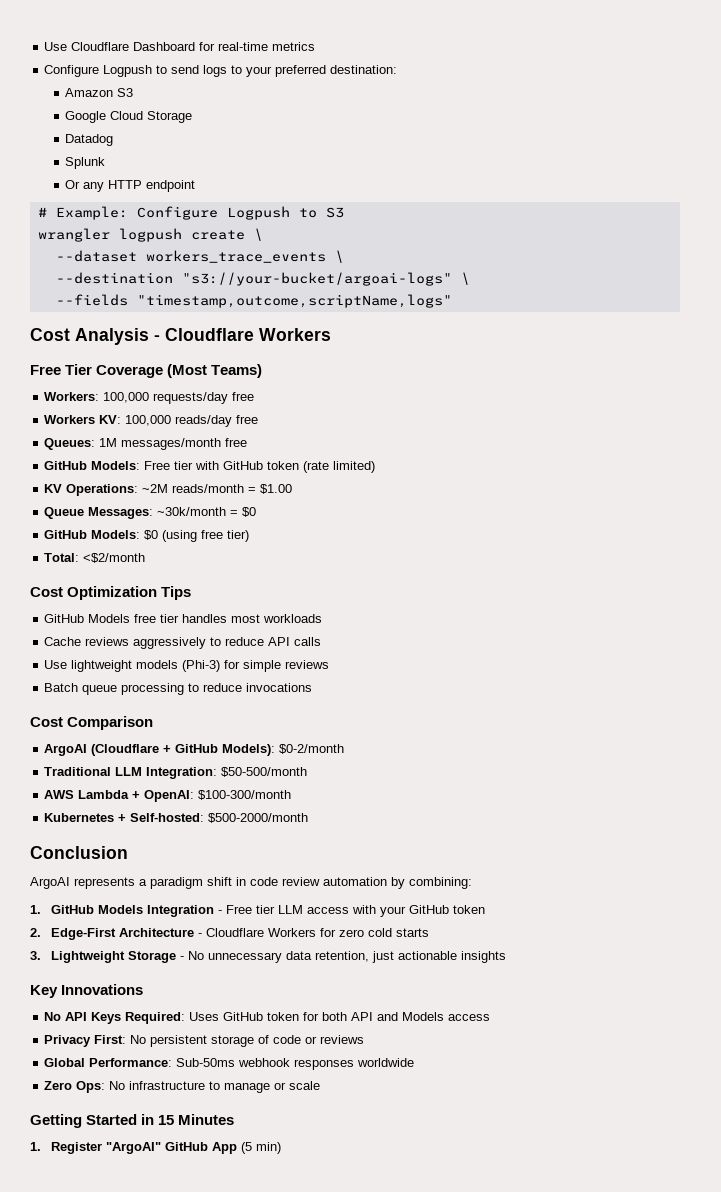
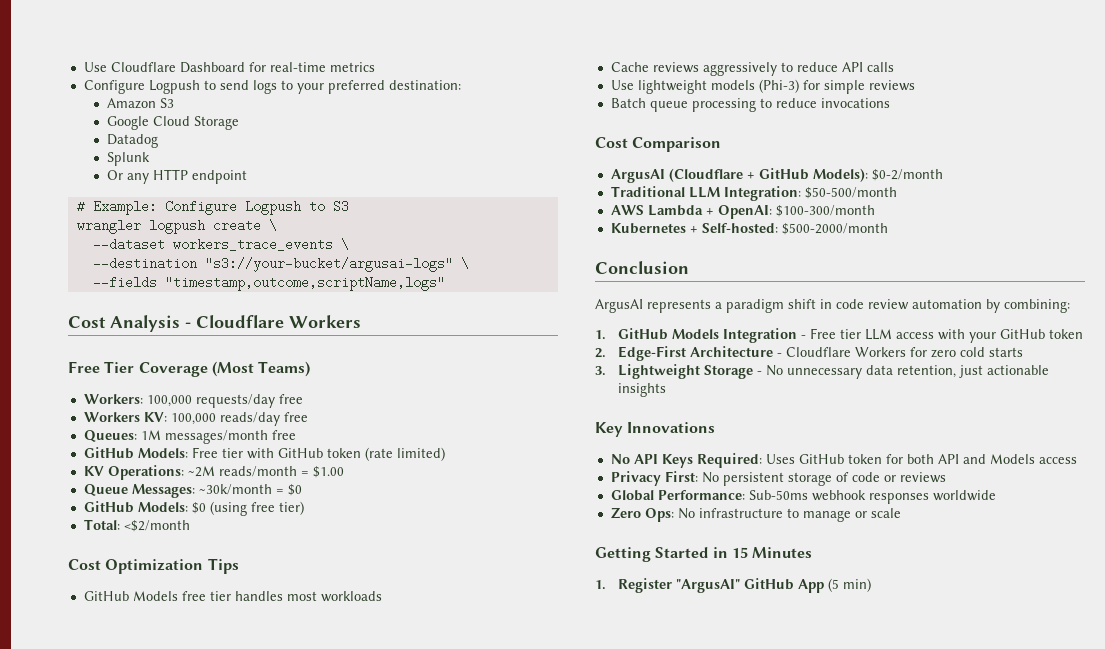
- --destination "s3://your-bucket/argoai-logs" \
+ --destination "s3://your-bucket/argusai-logs" \
- ArgoAI (Cloudflare + GitHub Models): $0-2/month
+ ArgusAI (Cloudflare + GitHub Models): $0-2/month
- ArgoAI represents a paradigm shift in code review automation by combining:
+ ArgusAI represents a paradigm shift in code review automation by combining:
- 1. Register "ArgoAI" GitHub App (5 min)
+ 1. Register "ArgusAI" GitHub App (5 min)

